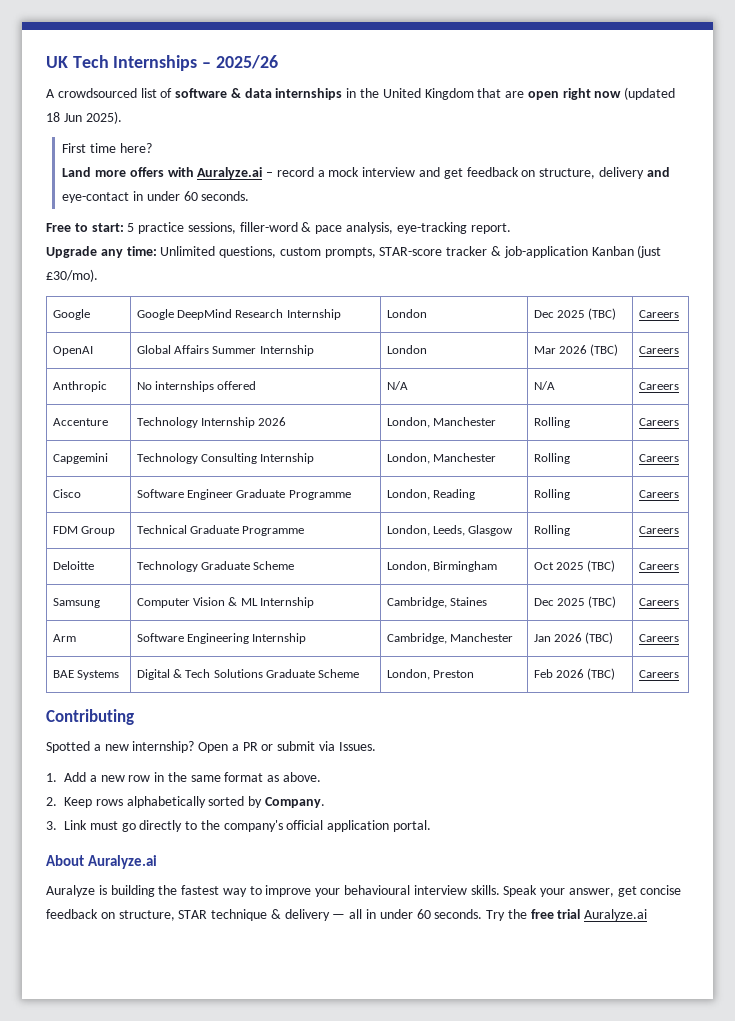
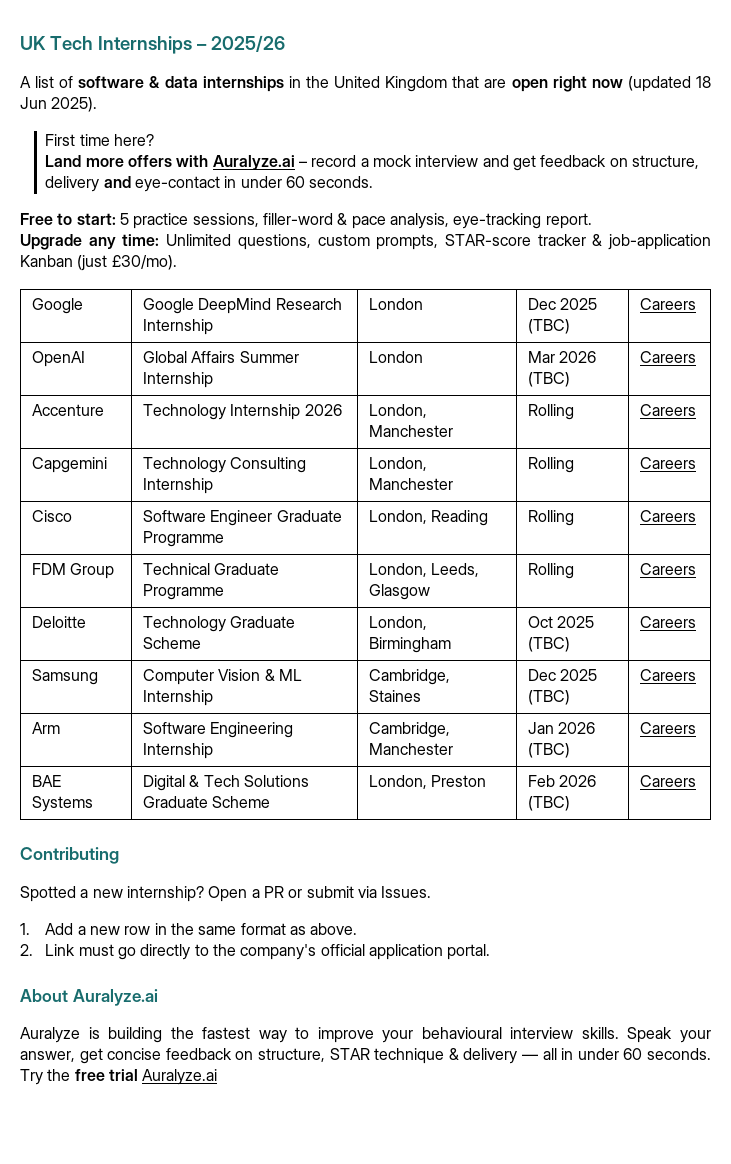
- A crowdsourced list of software & data internships in the United Kingdom that are open right now (updated 18 Jun 2025).
+ A list of software & data internships in the United Kingdom that are open right now (updated 18 Jun 2025).
- Anthropic | No internships offered | N/A | N/A | Careers
- 2. Keep rows alphabetically sorted by Company.
- 3. Link must go directly to the company's official application portal.
+ 2. Link must go directly to the company's official application portal.

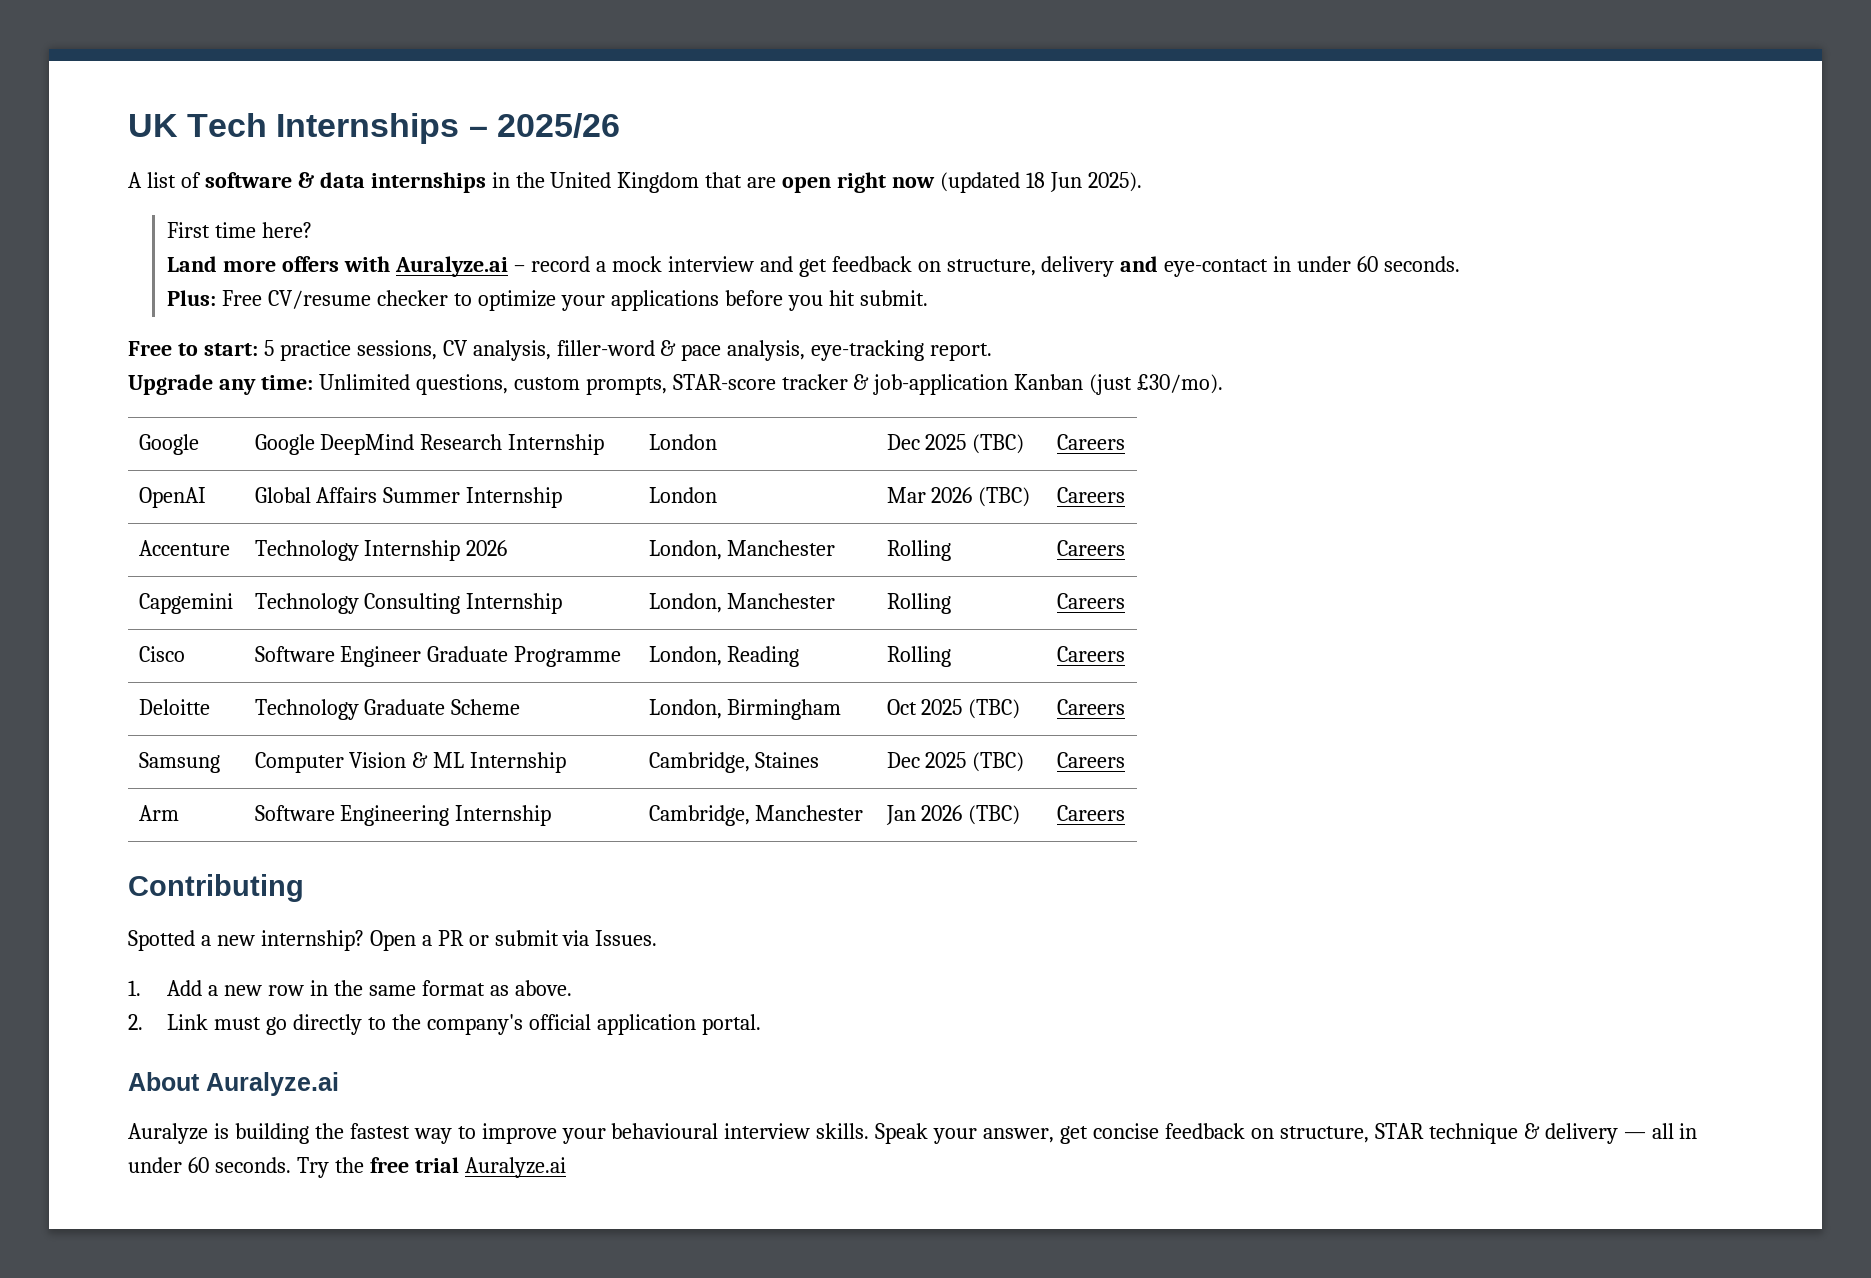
+ Plus: Free CV/resume checker to optimize your applications before you hit submit.
- Free to start: 5 practice sessions, filler-word & pace analysis, eye-tracking report.
+ Free to start: 5 practice sessions, CV analysis, filler-word & pace analysis, eye-tracking report.
- FDM Group | Technical Graduate Programme | London, Leeds, Glasgow | Rolling | Careers
- BAE Systems | Digital & Tech Solutions Graduate Scheme | London, Preston | Feb 2026 (TBC) | Careers

